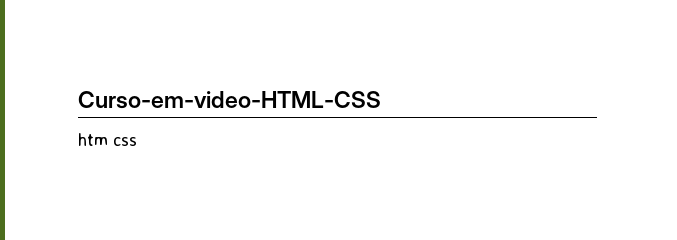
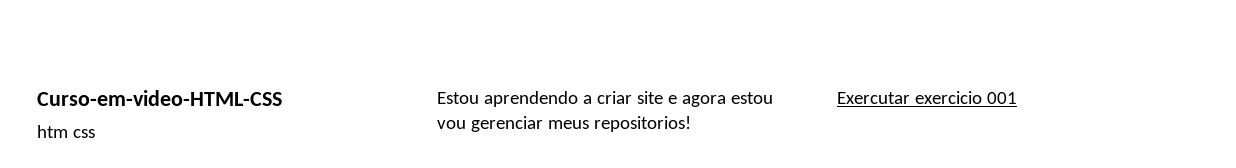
+ Estou aprendendo a criar site e agora estou vou gerenciar meus repositorios!
+ Exercutar exercicio 001

